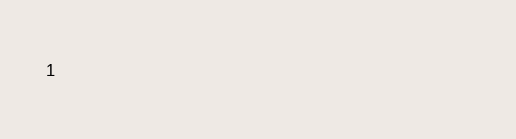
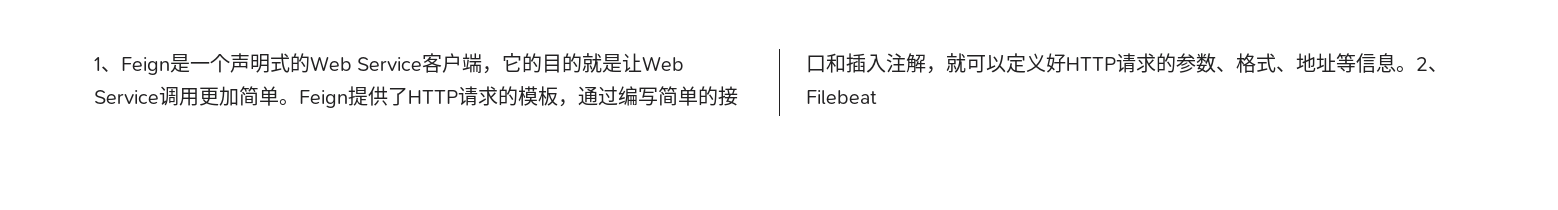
- 1
+ 1、Feign是一个声明式的Web Service客户端，它的目的就是让Web Service调用更加简单。Feign提供了HTTP请求的模板，通过编写简单的接口和插入注解，就可以定义好HTTP请求的参数、格式、地址等信息。2、Filebeat

